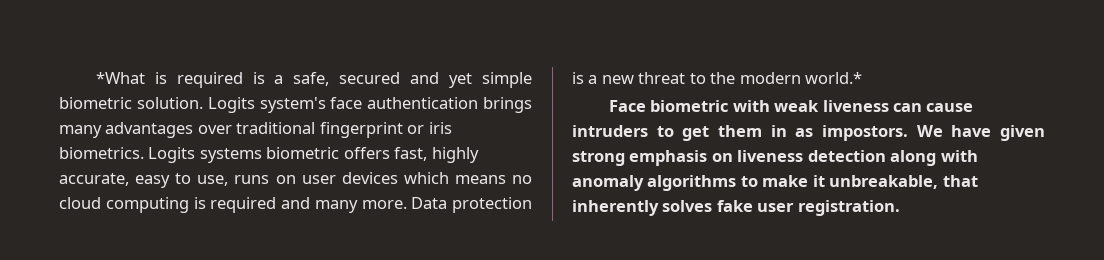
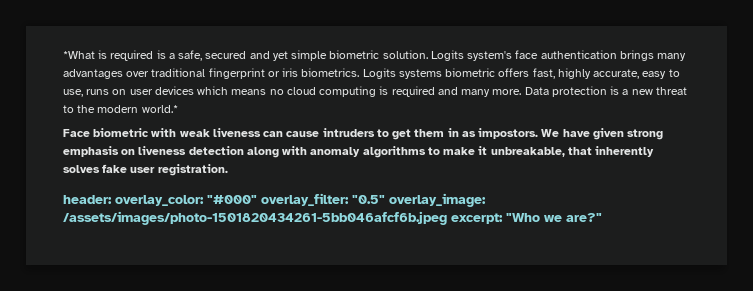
+ header: overlay_color: "#000" overlay_filter: "0.5" overlay_image: /assets/images/photo-1501820434261-5bb046afcf6b.jpeg excerpt: "Who we are?"

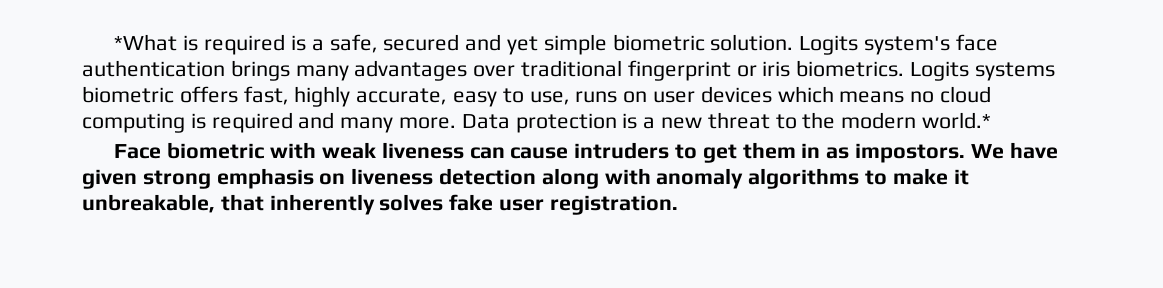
- header: overlay_color: "#000" overlay_filter: "0.5" overlay_image: /assets/images/photo-1501820434261-5bb046afcf6b.jpeg excerpt: "Who we are?"

